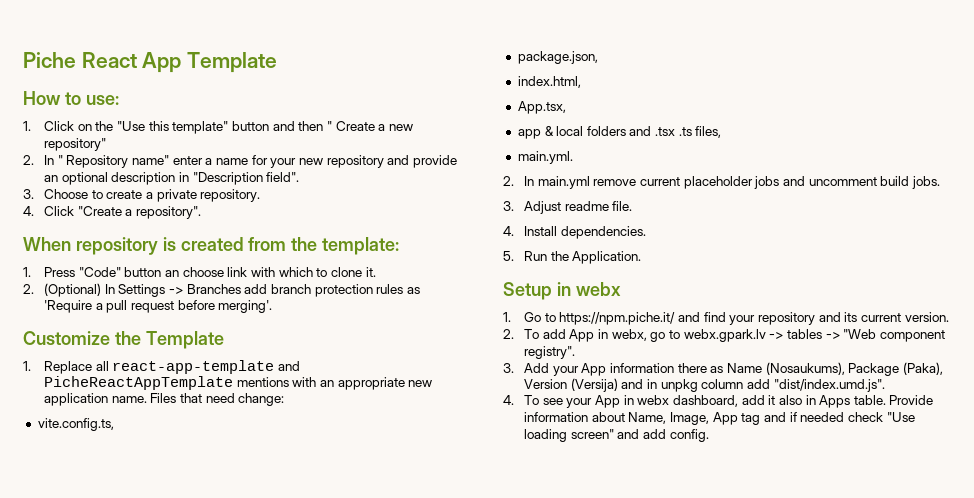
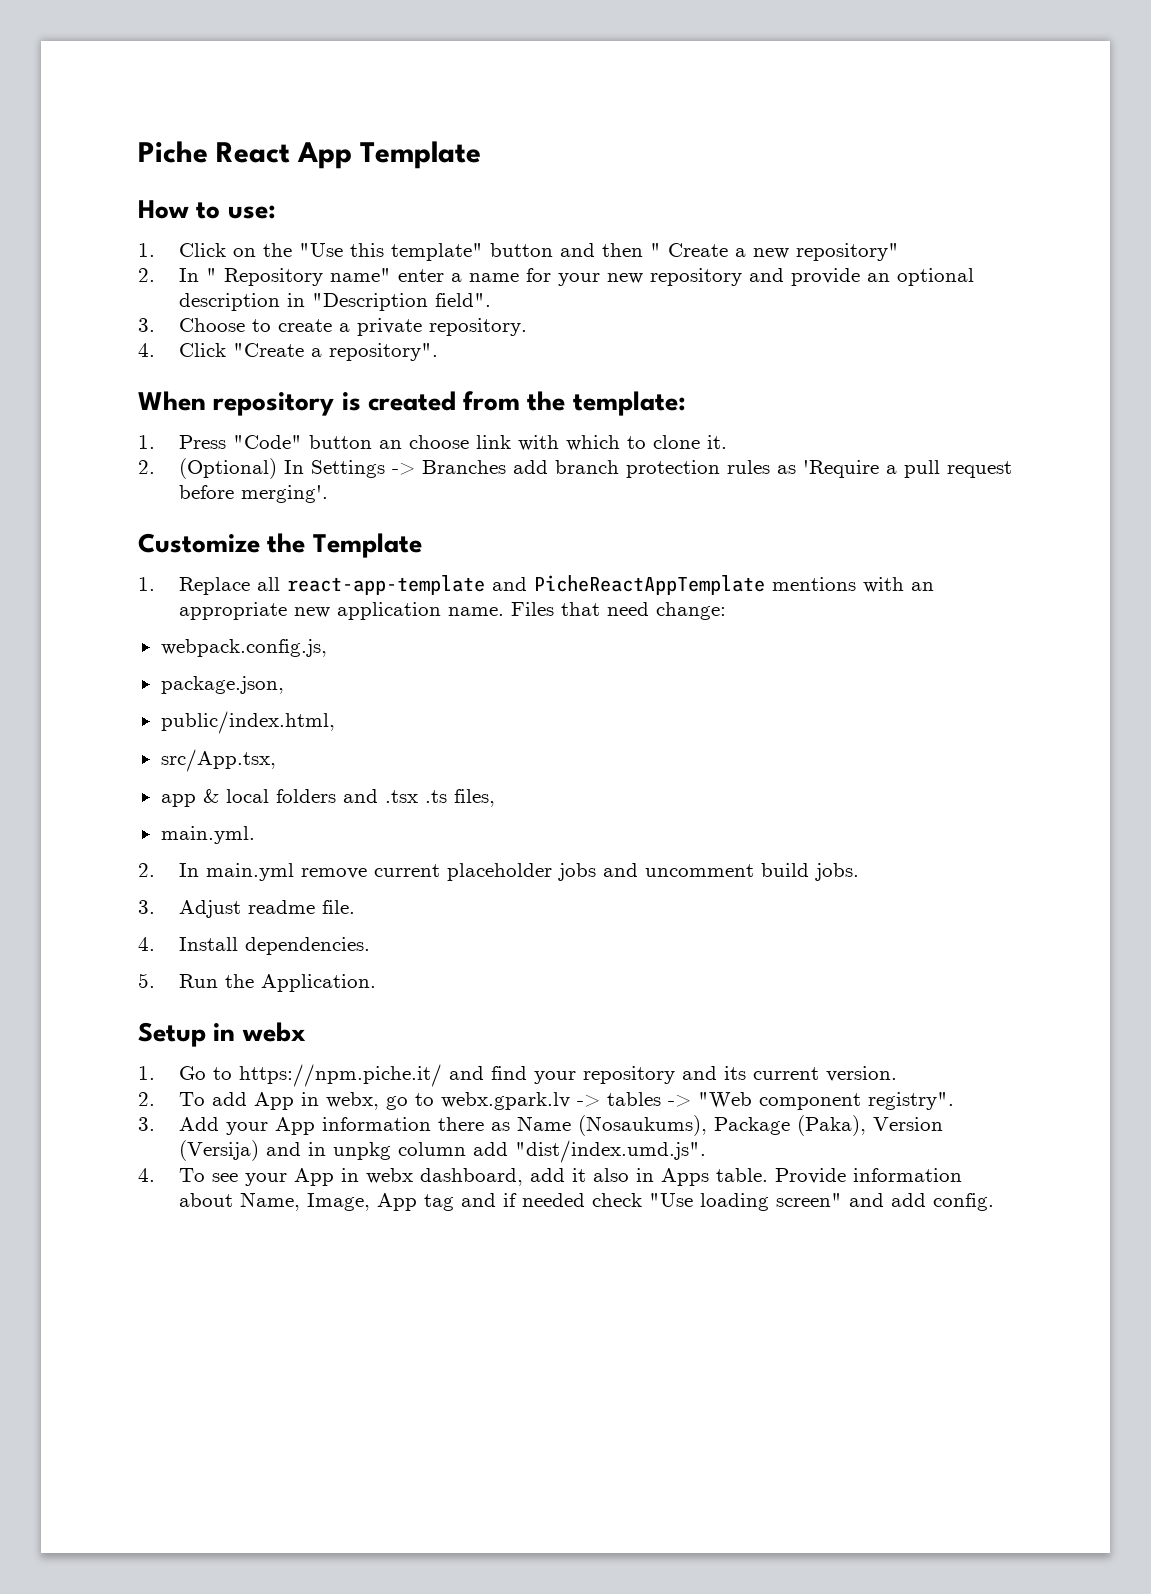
- vite.config.ts,
+ webpack.config.js,
- index.html,
- App.tsx,
+ public/index.html,
+ src/App.tsx,

